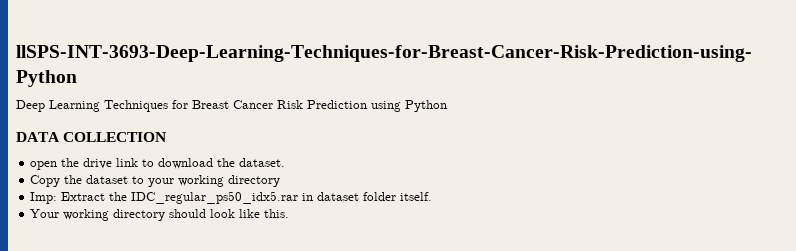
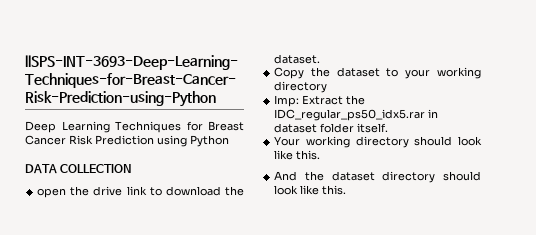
+ And the dataset directory should look like this.

